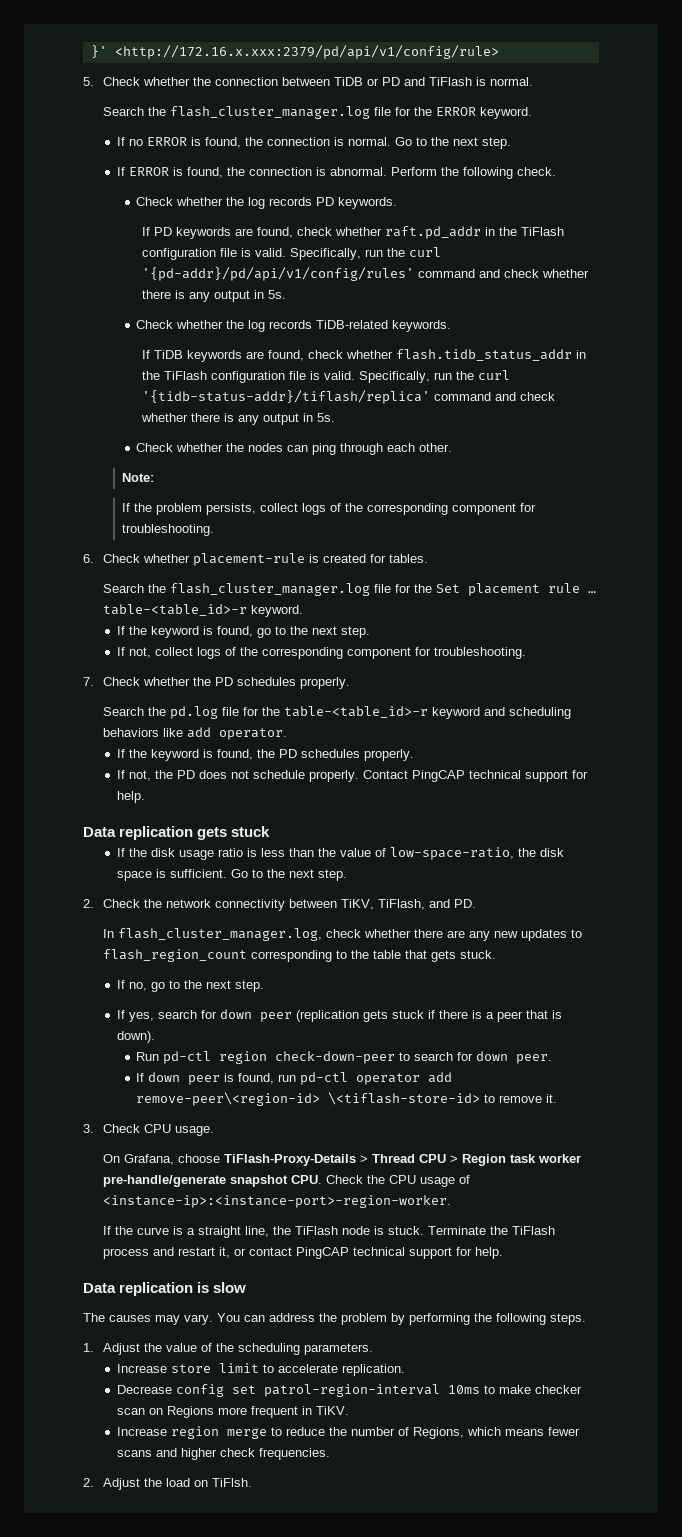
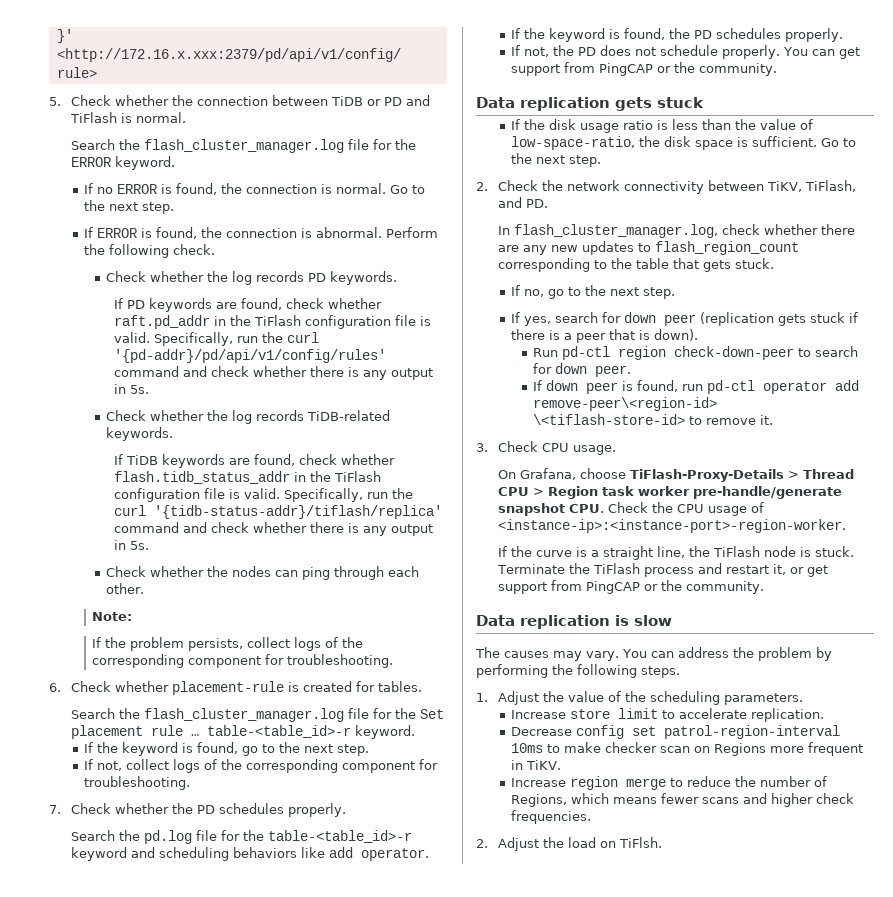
- Contact PingCAP technical support for help.
+ You can get support from PingCAP or the community.
- Terminate the TiFlash process and restart it, or contact PingCAP technical support for help.
+ Terminate the TiFlash process and restart it, or get support from PingCAP or the community.

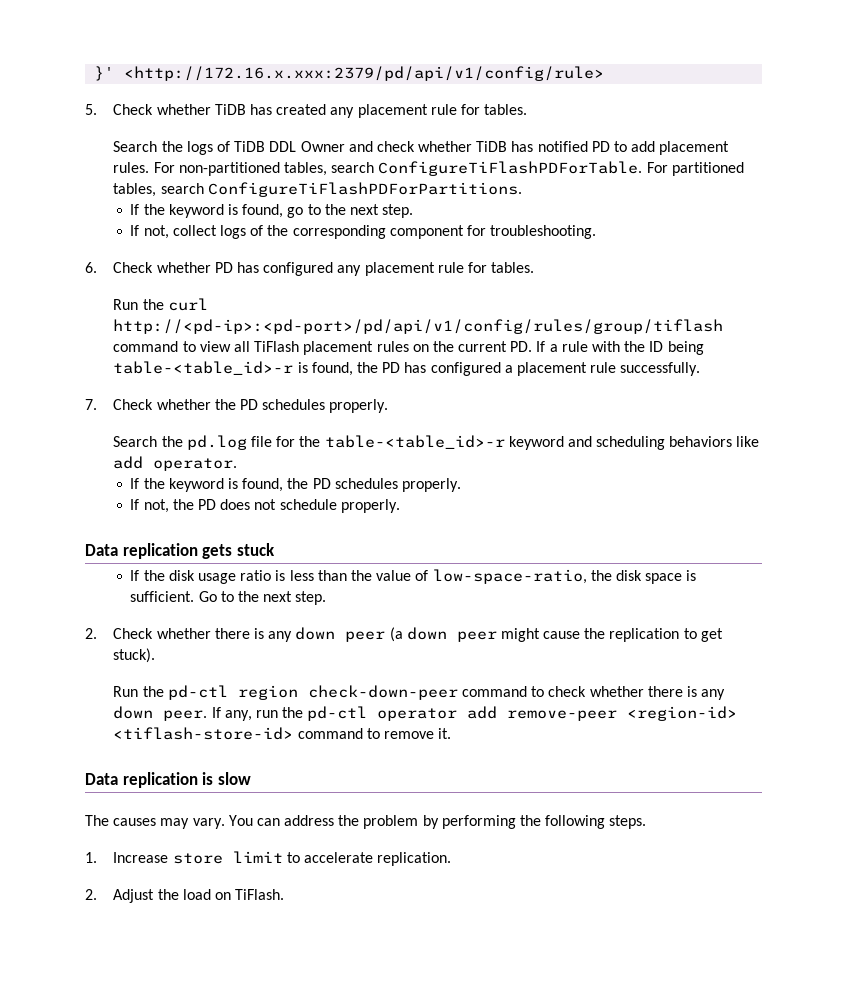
- 5. Check whether the connection between TiDB or PD and TiFlash is normal.
- Search the flash_cluster_manager.log file for the ERROR keyword.
- If no ERROR is found, the connection is normal. Go to the next step.
- If ERROR is found, the connection is abnormal. Perform the following check.
- Check whether the log records PD keywords.
- If PD keywords are found, check whether raft.pd_addr in the TiFlash configuration file is valid. Specifically, run the curl '{pd-addr}/pd/api/v1/config/rules' command and check whether there is any output in 5s.
- Check whether the log records TiDB-related keywords.
- If TiDB keywords are found, check whether flash.tidb_status_addr in the TiFlash configuration file is valid. Specifically, run the curl '{tidb-status-addr}/tiflash/replica' command and check whether there is any output in 5s.
- Check whether the nodes can ping through each other.
- Note:
- If the problem persists, collect logs of the corresponding component for troubleshooting.
- 6. Check whether placement-rule is created for tables.
- Search the flash_cluster_manager.log file for the Set placement rule … table-<table_id>-r keyword.
+ 5. Check whether TiDB has created any placement rule for tables.
+ Search the logs of TiDB DDL Owner and check whether TiDB has notified PD to add placement rules. For non-partitioned tables, search ConfigureTiFlashPDForTable. For partitioned tables, search ConfigureTiFlashPDForPartitions.
+ 6. Check whether PD has configured any placement rule for tables.
+ Run the curl http://<pd-ip>:<pd-port>/pd/api/v1/config/rules/group/tiflash command to view all TiFlash placement rules on the current PD. If a rule with the ID being table-<table_id>-r is found, the PD has configured a placement rule successfully.
- You can get support from PingCAP or the community.
- 2. Check the network connectivity between TiKV, TiFlash, and PD.
- In flash_cluster_manager.log, check whether there are any new updates to flash_region_count corresponding to the table that gets stuck.
- If no, go to the next step.
- If yes, search for down peer (replication gets stuck if there is a peer that is down).
- Run pd-ctl region check-down-peer to search for down peer.
- If down peer is found, run pd-ctl operator add remove-peer\<region-id> \<tiflash-store-id> to remove it.
- 3. Check CPU usage.
- On Grafana, choose TiFlash-Proxy-Details > Thread CPU > Region task worker pre-handle/generate snapshot CPU. Check the CPU usage of <instance-ip>:<instance-port>-region-worker.
- If the curve is a straight line, the TiFlash node is stuck. Terminate the TiFlash process and restart it, or get support from PingCAP or the community.
+ 2. Check whether there is any down peer (a down peer might cause the replication to get stuck).
+ Run the pd-ctl region check-down-peer command to check whether there is any down peer. If any, run the pd-ctl operator add remove-peer <region-id> <tiflash-store-id> command to remove it.
- 1. Adjust the value of the scheduling parameters.
- Increase store limit to accelerate replication.
+ 1. Increase store limit to accelerate replication.
- Decrease config set patrol-region-interval 10ms to make checker scan on Regions more frequent in TiKV.
- Increase region merge to reduce the number of Regions, which means fewer scans and higher check frequencies.
- 2. Adjust the load on TiFlsh.
+ 2. Adjust the load on TiFlash.

